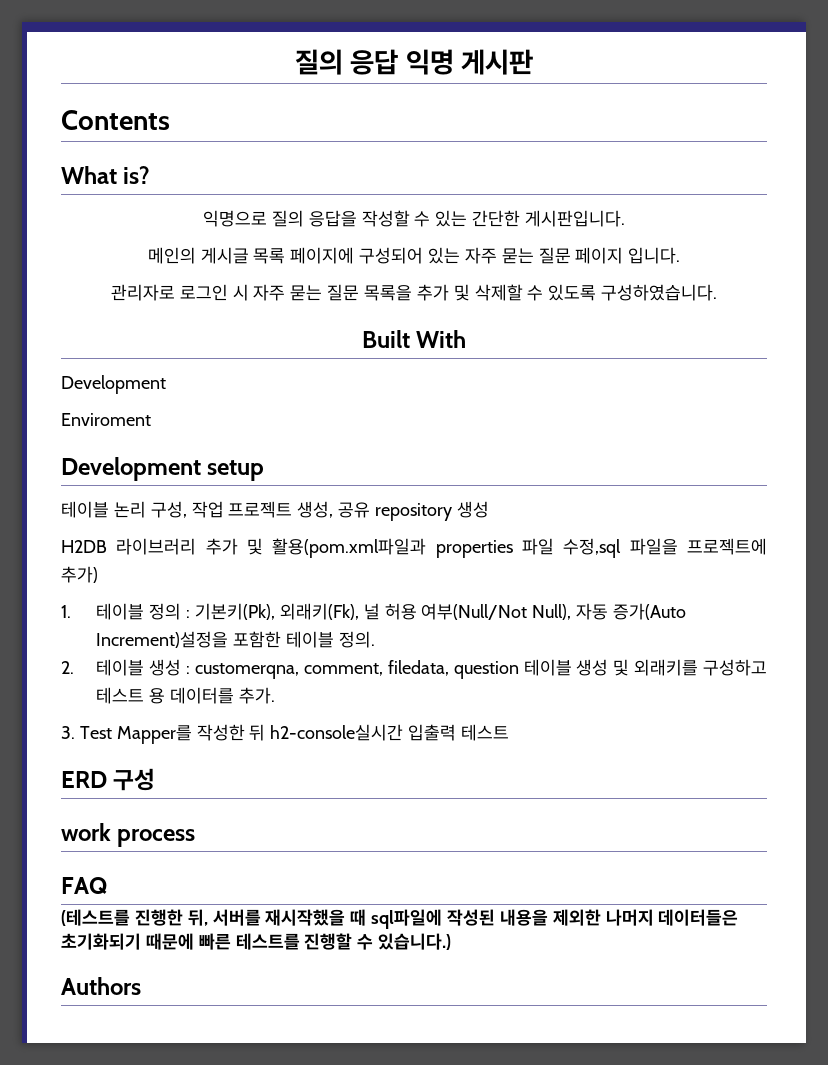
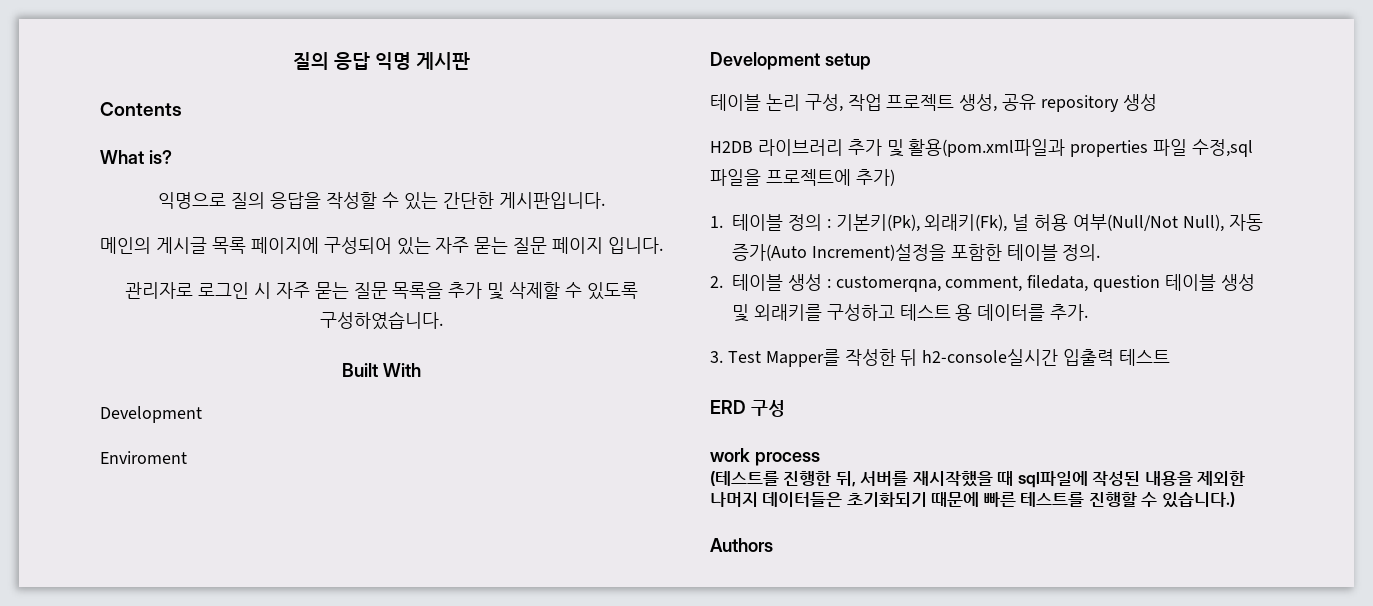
- FAQ

